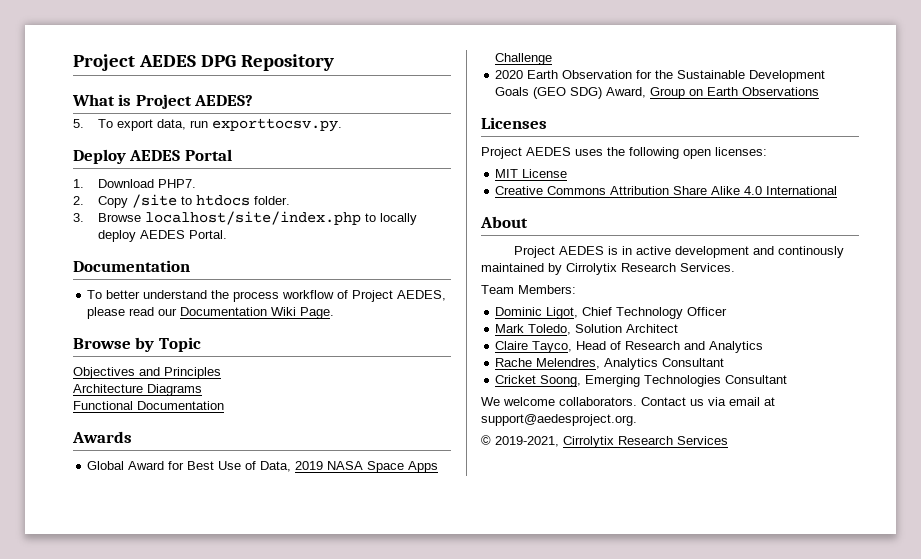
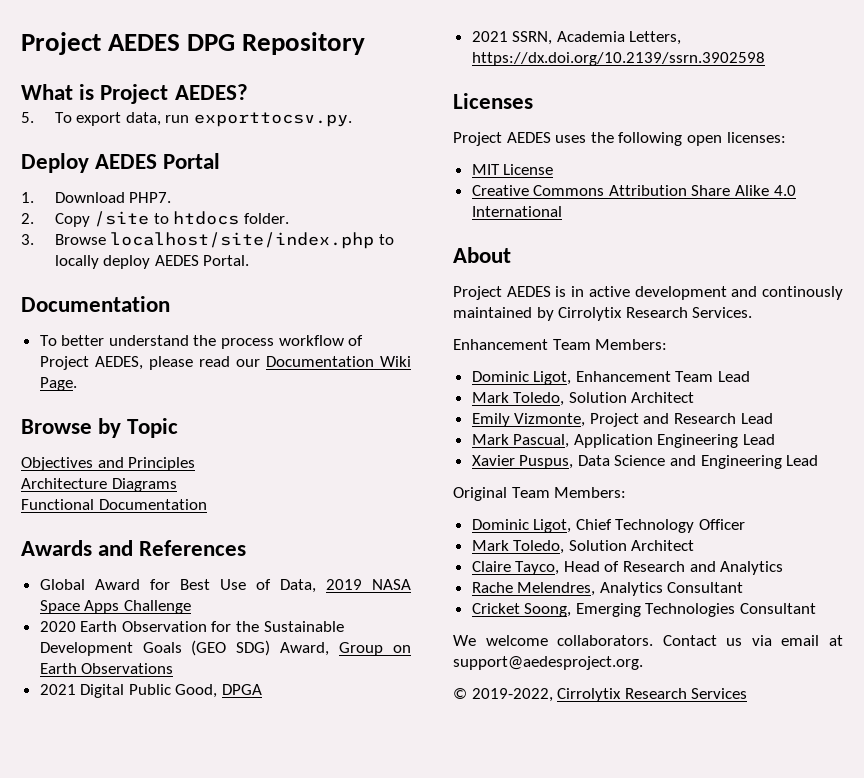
- Awards
+ Awards and References
+ 2021 Digital Public Good, DPGA
+ 2021 SSRN, Academia Letters, https://dx.doi.org/10.2139/ssrn.3902598
- Team Members:
+ Enhancement Team Members:
+ Dominic Ligot, Enhancement Team Lead
+ Mark Toledo, Solution Architect
+ Emily Vizmonte, Project and Research Lead
+ Mark Pascual, Application Engineering Lead
+ Xavier Puspus, Data Science and Engineering Lead
+ Original Team Members:
- © 2019-2021, Cirrolytix Research Services
+ © 2019-2022, Cirrolytix Research Services

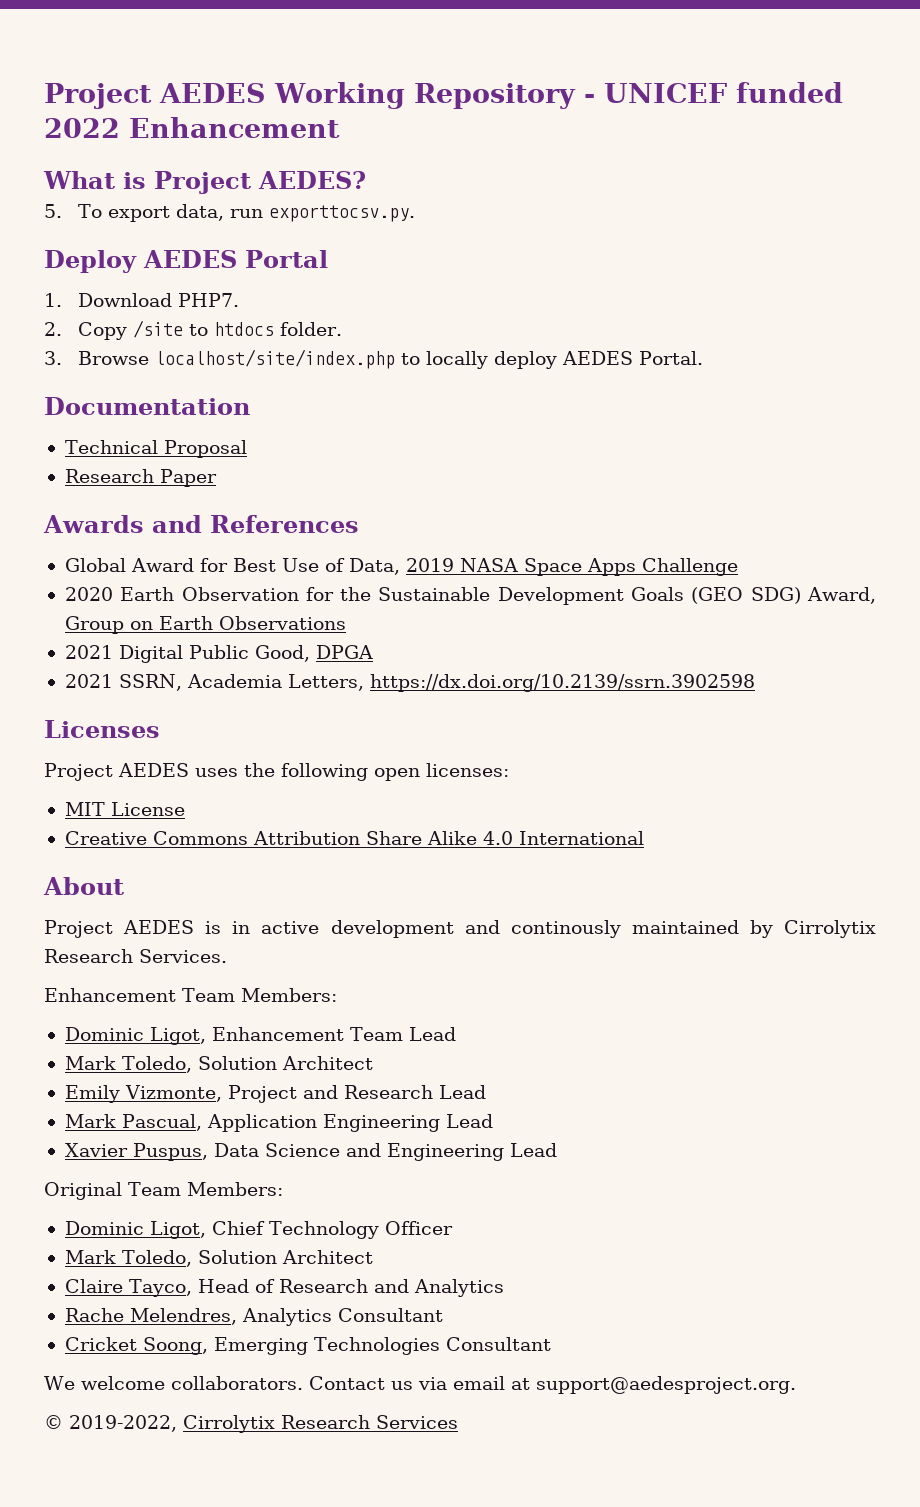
- Project AEDES DPG Repository
+ Project AEDES Working Repository - UNICEF funded 2022 Enhancement
- To better understand the process workflow of Project AEDES, please read our Documentation Wiki Page.
- Browse by Topic
- Objectives and Principles
- Architecture Diagrams
- Functional Documentation
+ Technical Proposal
+ Research Paper

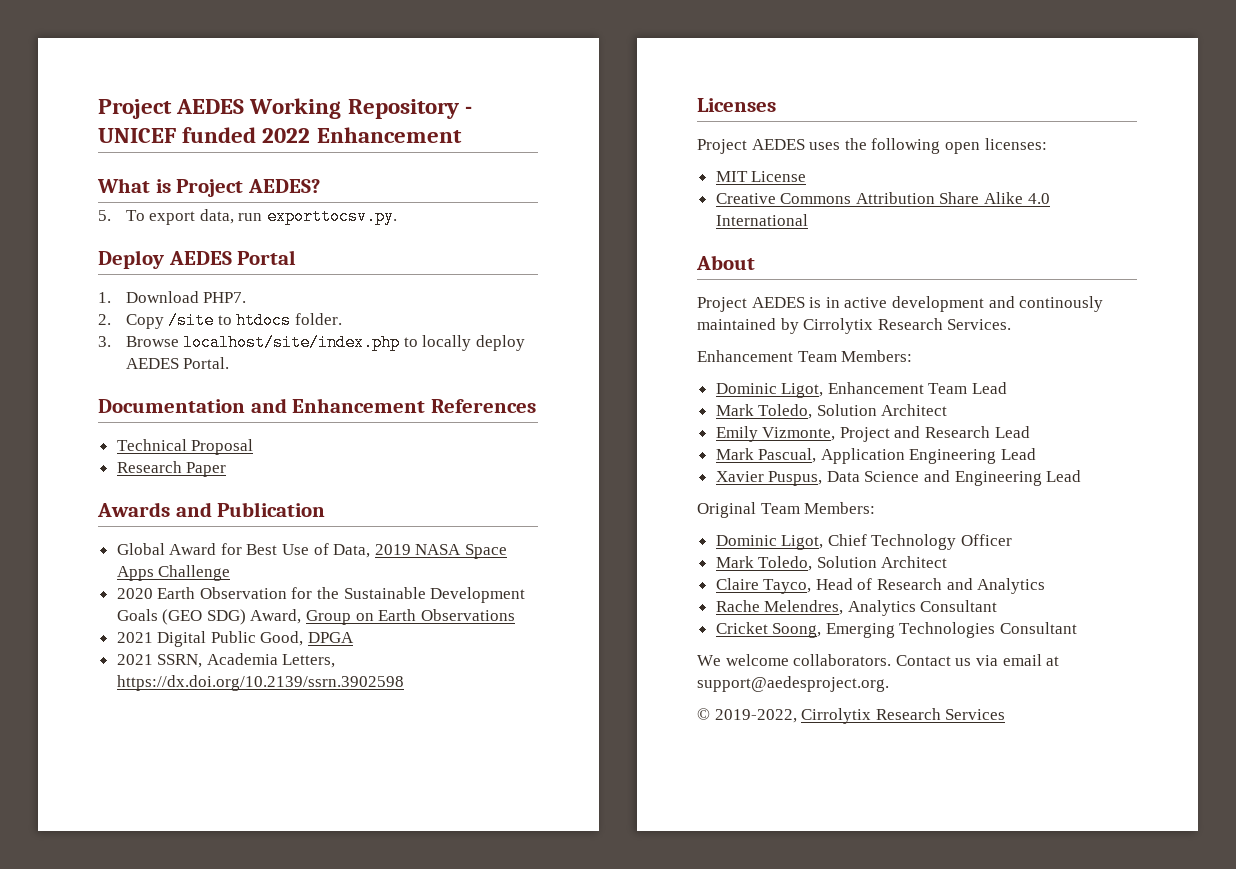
- Documentation
+ Documentation and Enhancement References
- Awards and References
+ Awards and Publication

